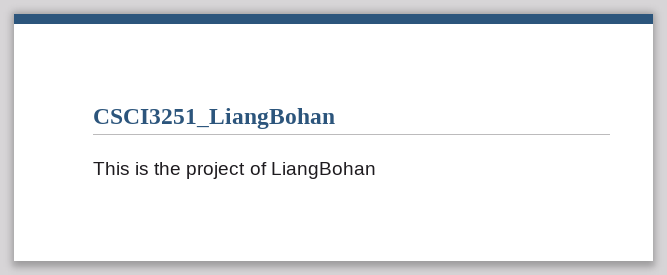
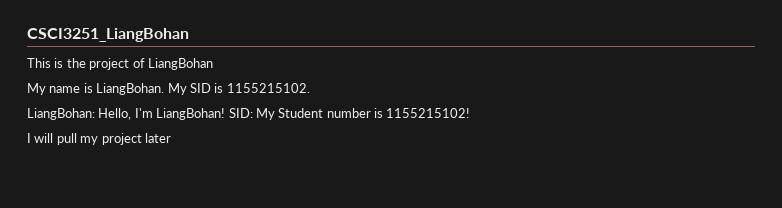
+ My name is LiangBohan. My SID is 1155215102.
+ LiangBohan: Hello, I'm LiangBohan! SID: My Student number is 1155215102!
+ I will pull my project later

